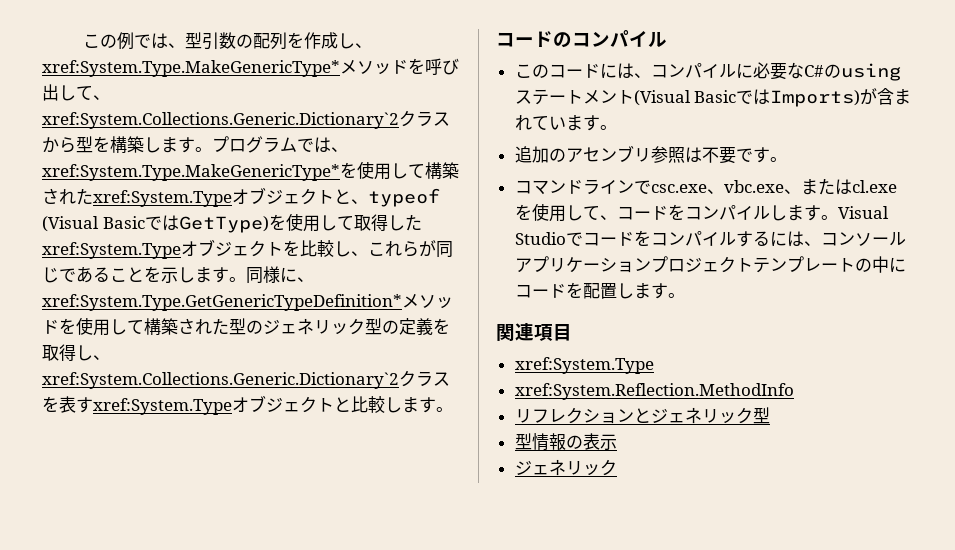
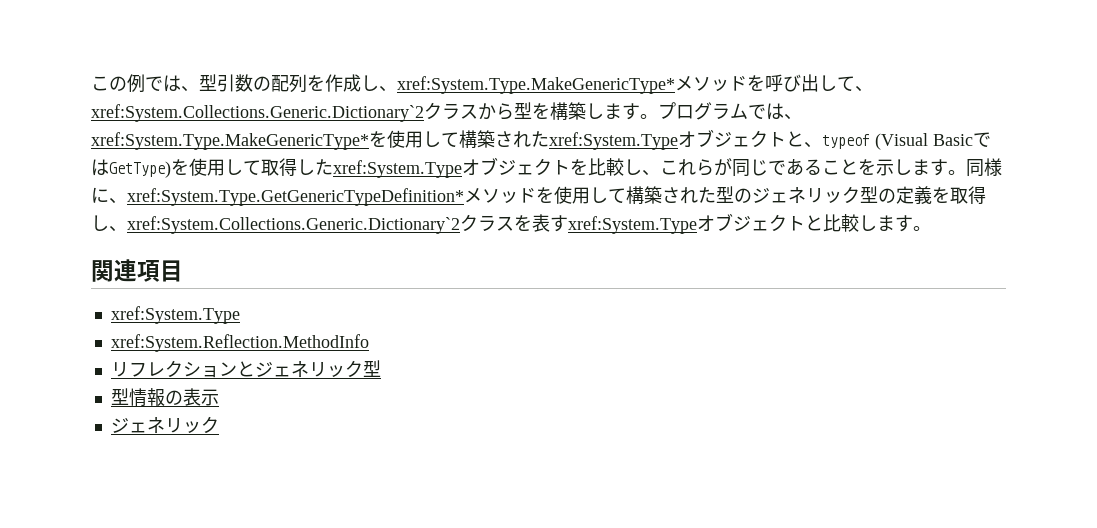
- コードのコンパイル
- このコードには、コンパイルに必要なC#のusingステートメント(Visual BasicではImports)が含まれています。
- 追加のアセンブリ参照は不要です。
- コマンドラインでcsc.exe、vbc.exe、またはcl.exeを使用して、コードをコンパイルします。Visual Studioでコードをコンパイルするには、コンソールアプリケーションプロジェクトテンプレートの中にコードを配置します。

